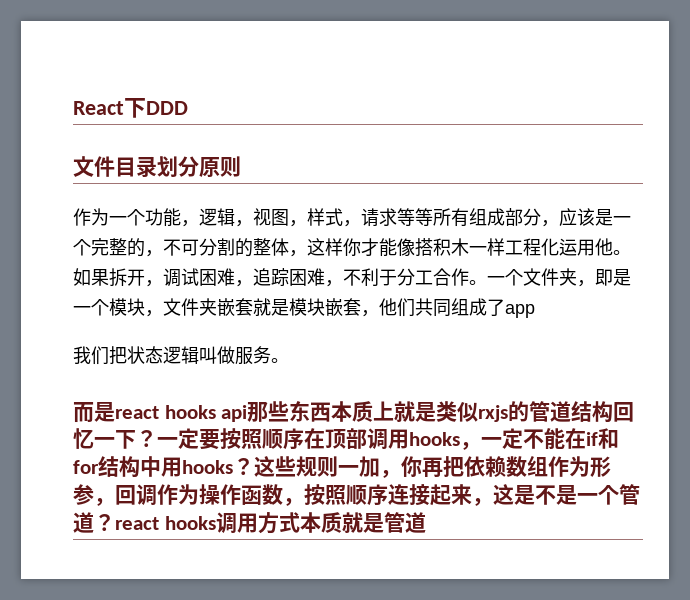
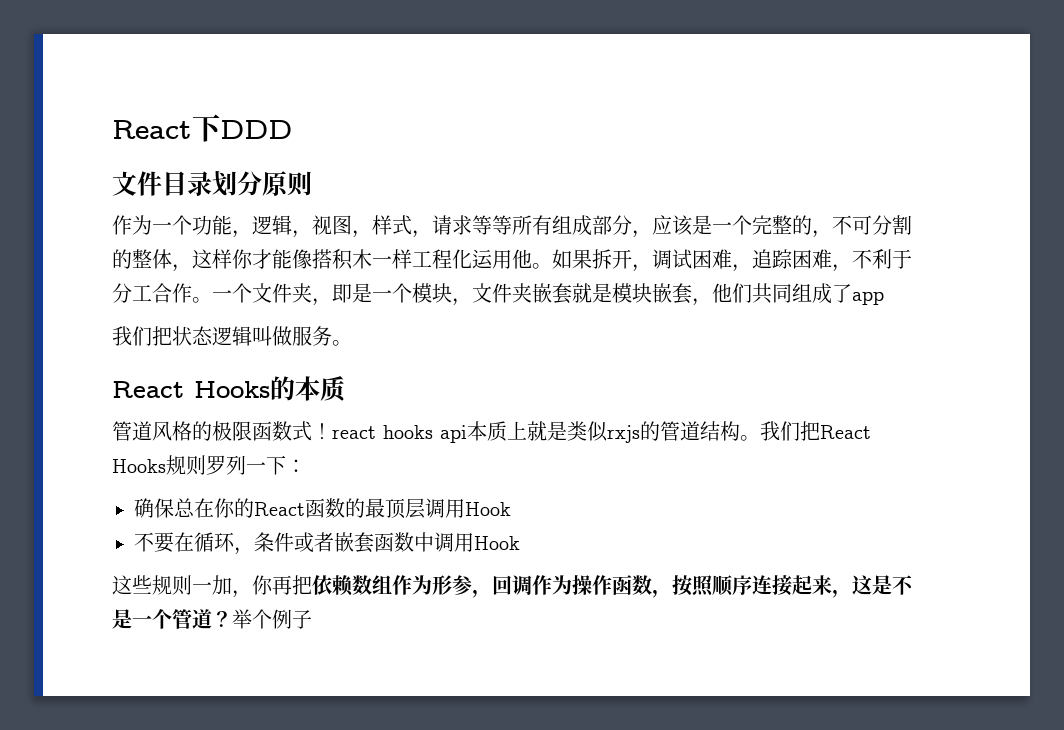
- 而是react hooks api那些东西本质上就是类似rxjs的管道结构回忆一下？一定要按照顺序在顶部调用hooks，一定不能在if和for结构中用hooks？这些规则一加，你再把依赖数组作为形参，回调作为操作函数，按照顺序连接起来，这是不是一个管道？react hooks调用方式本质就是管道
+ React Hooks的本质
+ 管道风格的极限函数式！react hooks api本质上就是类似rxjs的管道结构。我们把React Hooks规则罗列一下：
+ 确保总在你的React函数的最顶层调用Hook
+ 不要在循环，条件或者嵌套函数中调用Hook
+ 这些规则一加，你再把依赖数组作为形参，回调作为操作函数，按照顺序连接起来，这是不是一个管道？举个例子

